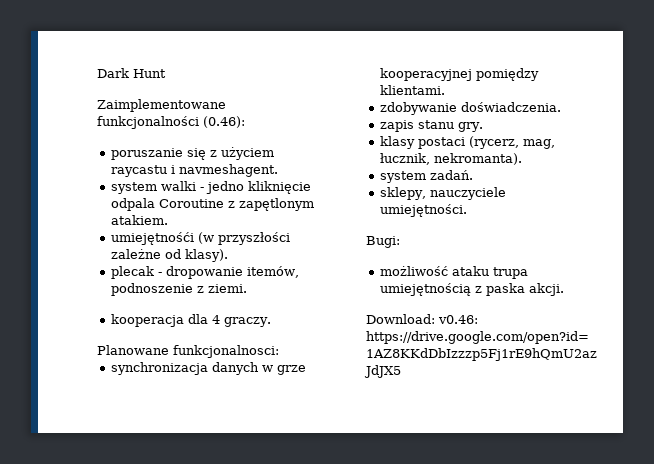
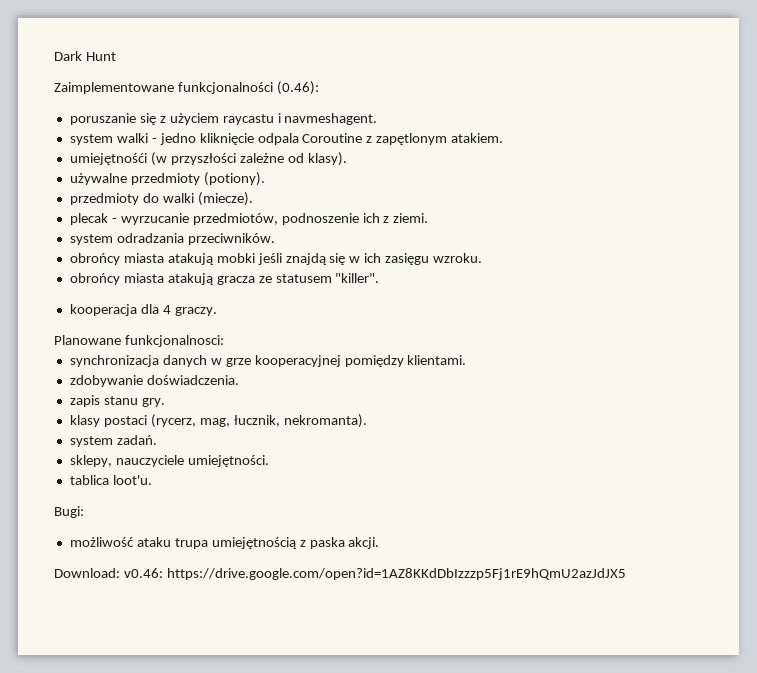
- plecak - dropowanie itemów, podnoszenie z ziemi.
+ używalne przedmioty (potiony).
+ przedmioty do walki (miecze).
+ plecak - wyrzucanie przedmiotów, podnoszenie ich z ziemi.
+ system odradzania przeciwników.
+ obrońcy miasta atakują mobki jeśli znajdą się w ich zasięgu wzroku.
+ obrońcy miasta atakują gracza ze statusem "killer".
+ tablica loot'u.

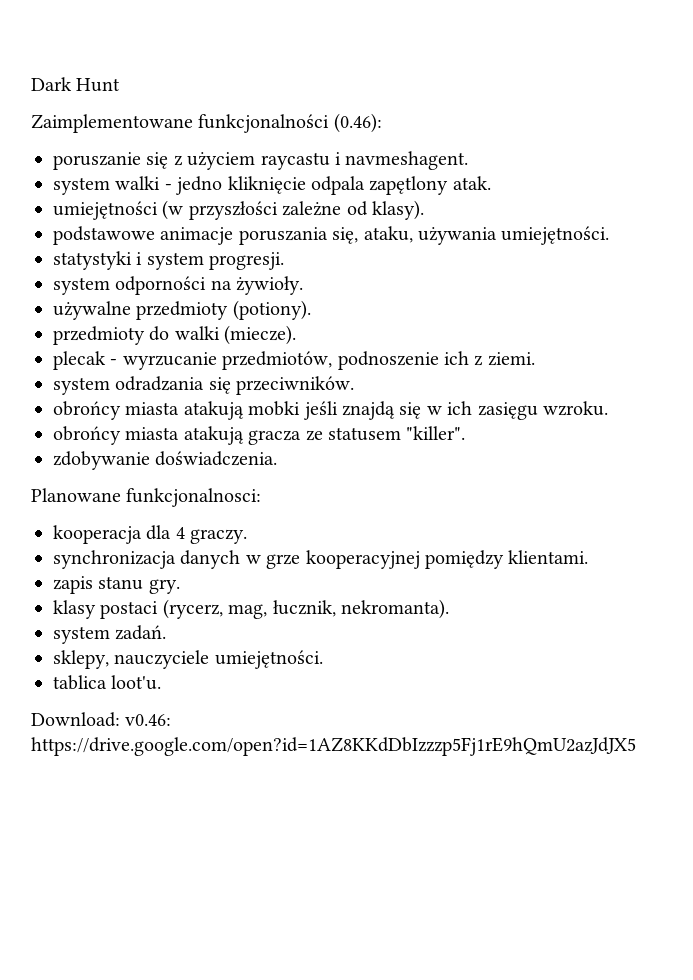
- system walki - jedno kliknięcie odpala Coroutine z zapętlonym atakiem.
- umiejętnośći (w przyszłości zależne od klasy).
+ system walki - jedno kliknięcie odpala zapętlony atak.
+ umiejętności (w przyszłości zależne od klasy).
+ podstawowe animacje poruszania się, ataku, używania umiejętności.
+ statystyki i system progresji.
+ system odporności na żywioły.
- system odradzania przeciwników.
+ system odradzania się przeciwników.
+ zdobywanie doświadczenia.
+ Planowane funkcjonalnosci:
- Planowane funkcjonalnosci:
- zdobywanie doświadczenia.
- Bugi:
- możliwość ataku trupa umiejętnością z paska akcji.

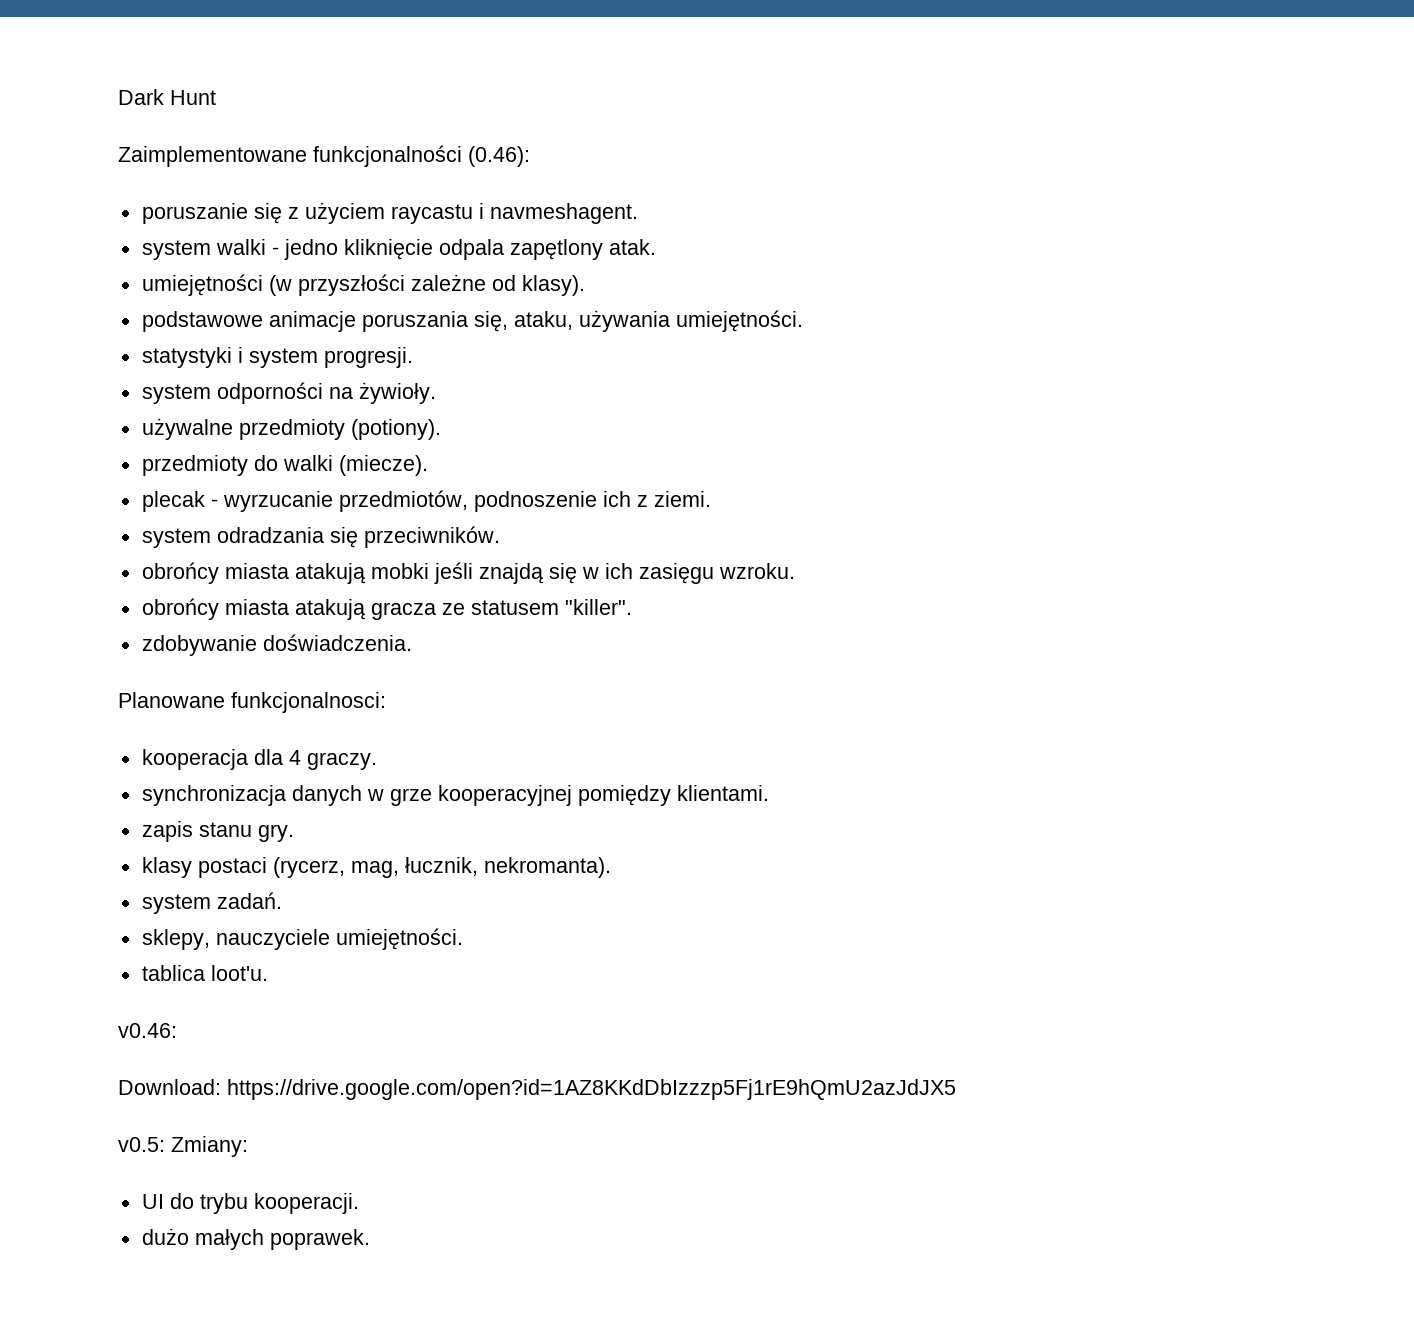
+ v0.46:
- Download: v0.46: https://drive.google.com/open?id=1AZ8KKdDbIzzzp5Fj1rE9hQmU2azJdJX5
+ Download: https://drive.google.com/open?id=1AZ8KKdDbIzzzp5Fj1rE9hQmU2azJdJX5
+ v0.5: Zmiany:
+ UI do trybu kooperacji.
+ dużo małych poprawek.

